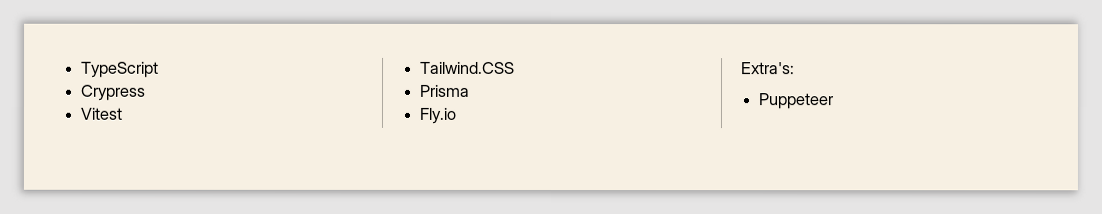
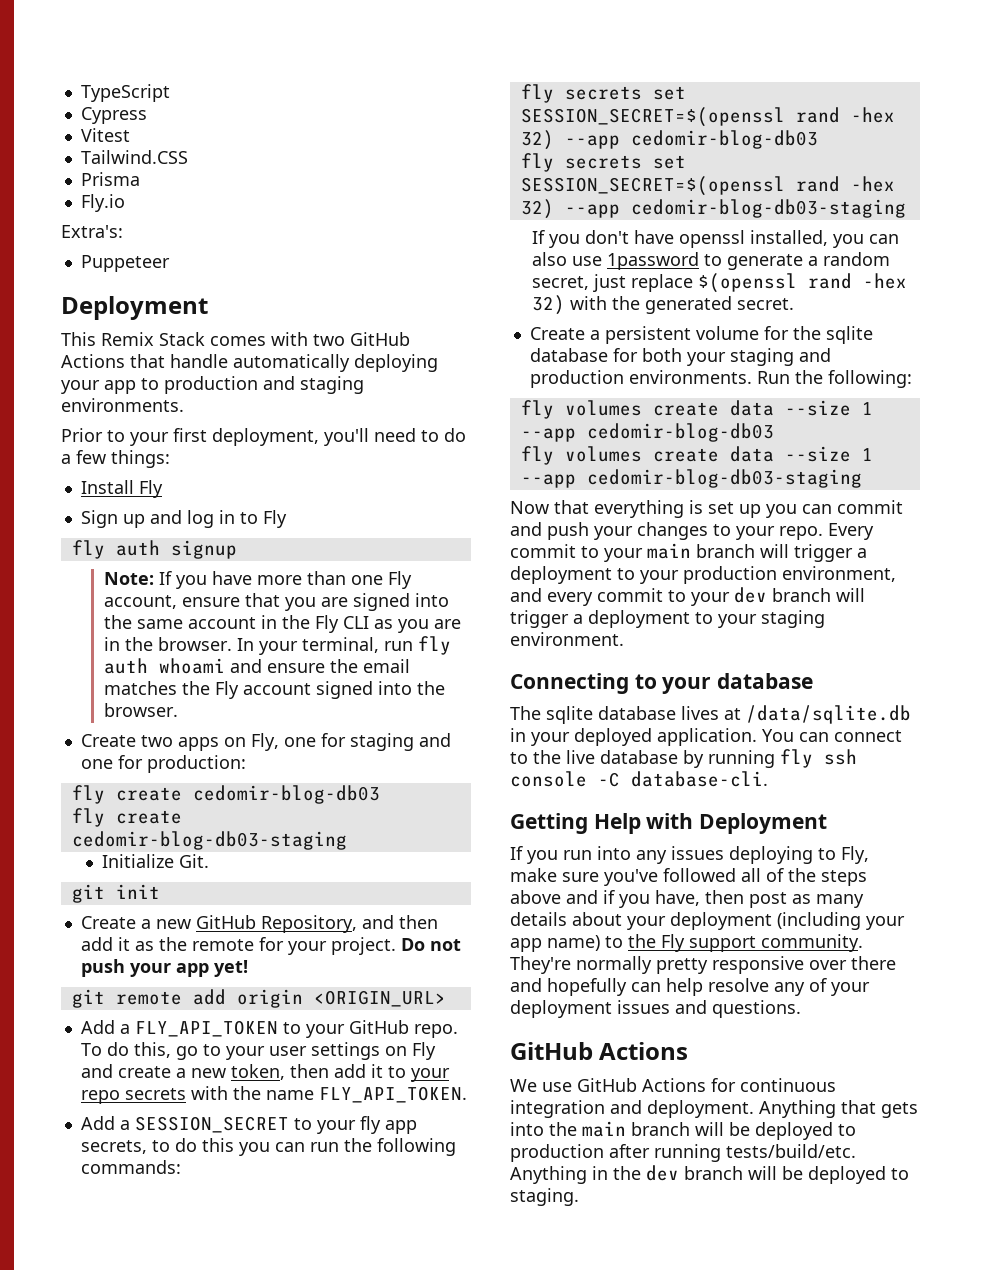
- Crypress
+ Cypress
  Puppeteer
+ Deployment
+ This Remix Stack comes with two GitHub Actions that handle automatically deploying your app to production and staging environments.
+ Prior to your first deployment, you'll need to do a few things:
+ Install Fly
+ Sign up and log in to Fly
+ fly auth signup
+ Note: If you have more than one Fly account, ensure that you are signed into the same account in the Fly CLI as you are in the browser. In your terminal, run fly auth whoami and ensure the email matches the Fly account signed into the browser.
+ Create two apps on Fly, one for staging and one for production:
+ fly create cedomir-blog-db03
+ fly create cedomir-blog-db03-staging
+ Initialize Git.
+ git init
+ Create a new GitHub Repository, and then add it as the remote for your project. Do not push your app yet!
+ git remote add origin <ORIGIN_URL>
+ Add a FLY_API_TOKEN to your GitHub repo. To do this, go to your user settings on Fly and create a new token, then add it to your repo secrets with the name FLY_API_TOKEN.
+ Add a SESSION_SECRET to your fly app secrets, to do this you can run the following commands:
+ fly secrets set SESSION_SECRET=$(openssl rand -hex 32) --app cedomir-blog-db03
+ fly secrets set SESSION_SECRET=$(openssl rand -hex 32) --app cedomir-blog-db03-staging
+ If you don't have openssl installed, you can also use 1password to generate a random secret, just replace $(openssl rand -hex 32) with the generated secret.
+ Create a persistent volume for the sqlite database for both your staging and production environments. Run the following:
+ fly volumes create data --size 1 --app cedomir-blog-db03
+ fly volumes create data --size 1 --app cedomir-blog-db03-staging
+ Now that everything is set up you can commit and push your changes to your repo. Every commit to your main branch will trigger a deployment to your production environment, and every commit to your dev branch will trigger a deployment to your staging environment.
+ Connecting to your database
+ The sqlite database lives at /data/sqlite.db in your deployed application. You can connect to the live database by running fly ssh console -C database-cli.
+ Getting Help with Deployment
+ If you run into any issues deploying to Fly, make sure you've followed all of the steps above and if you have, then post as many details about your deployment (including your app name) to the Fly support community. They're normally pretty responsive over there and hopefully can help resolve any of your deployment issues and questions.
+ GitHub Actions
+ We use GitHub Actions for continuous integration and deployment. Anything that gets into the main branch will be deployed to production after running tests/build/etc. Anything in the dev branch will be deployed to staging.

